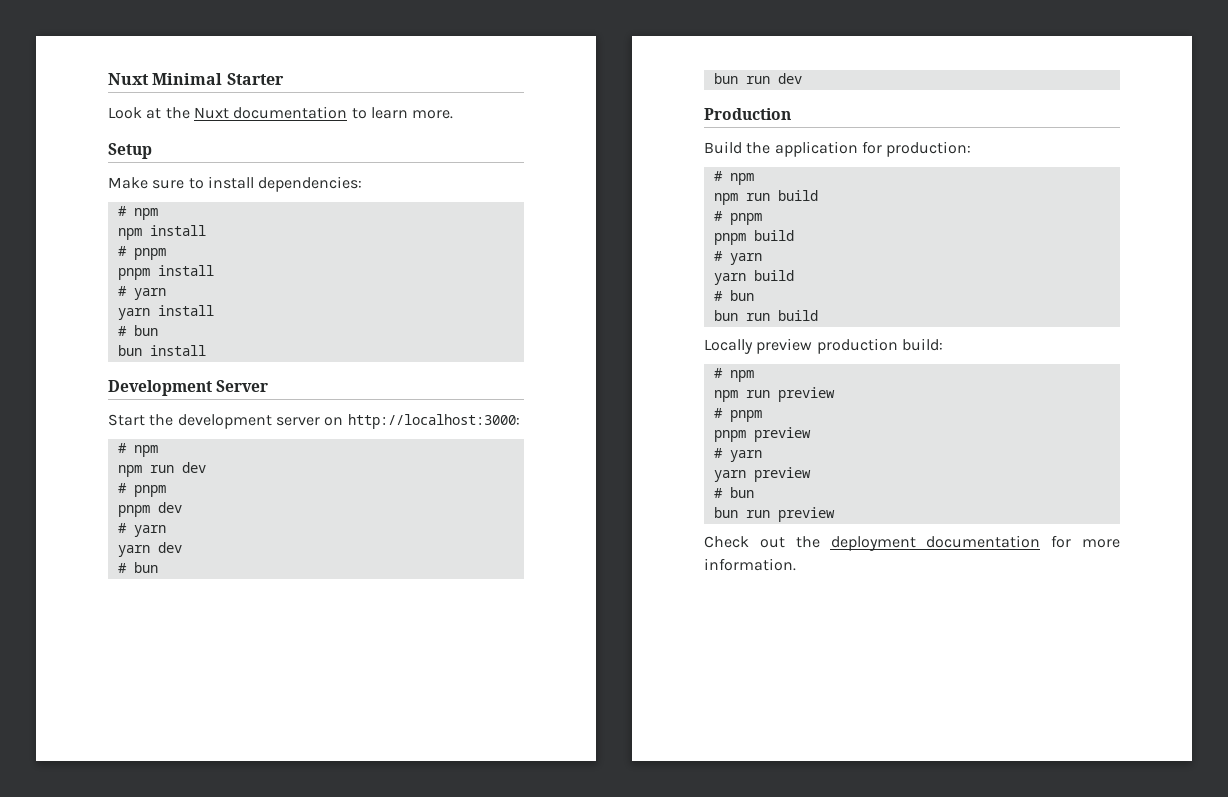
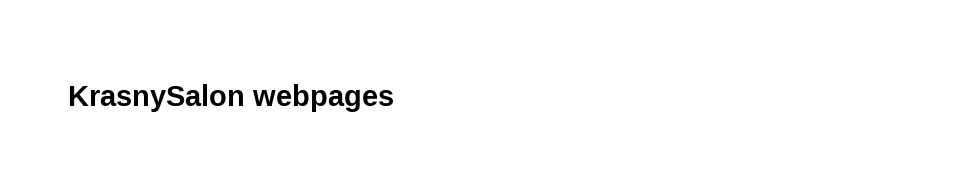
- Nuxt Minimal Starter
- Look at the Nuxt documentation to learn more.
- Setup
- Make sure to install dependencies:
- # npm
- npm install
- # pnpm
- pnpm install
- # yarn
- yarn install
- # bun
- bun install
- Development Server
- Start the development server on http://localhost:3000:
- # npm
- npm run dev
- # pnpm
- pnpm dev
- # yarn
- yarn dev
- # bun
- bun run dev
- Production
- Build the application for production:
- # npm
- npm run build
- # pnpm
- pnpm build
- # yarn
- yarn build
- # bun
- bun run build
- Locally preview production build:
- # npm
- npm run preview
- # pnpm
- pnpm preview
- # yarn
- yarn preview
- # bun
- bun run preview
- Check out the deployment documentation for more information.
+ KrasnySalon webpages

